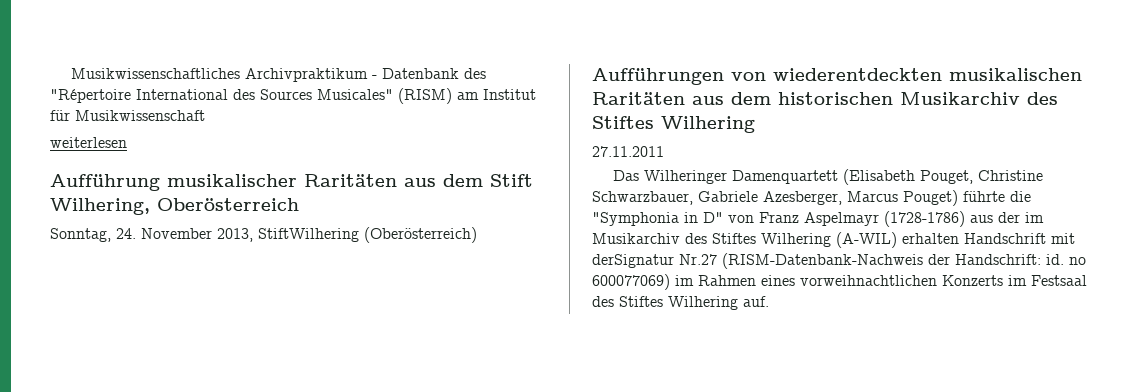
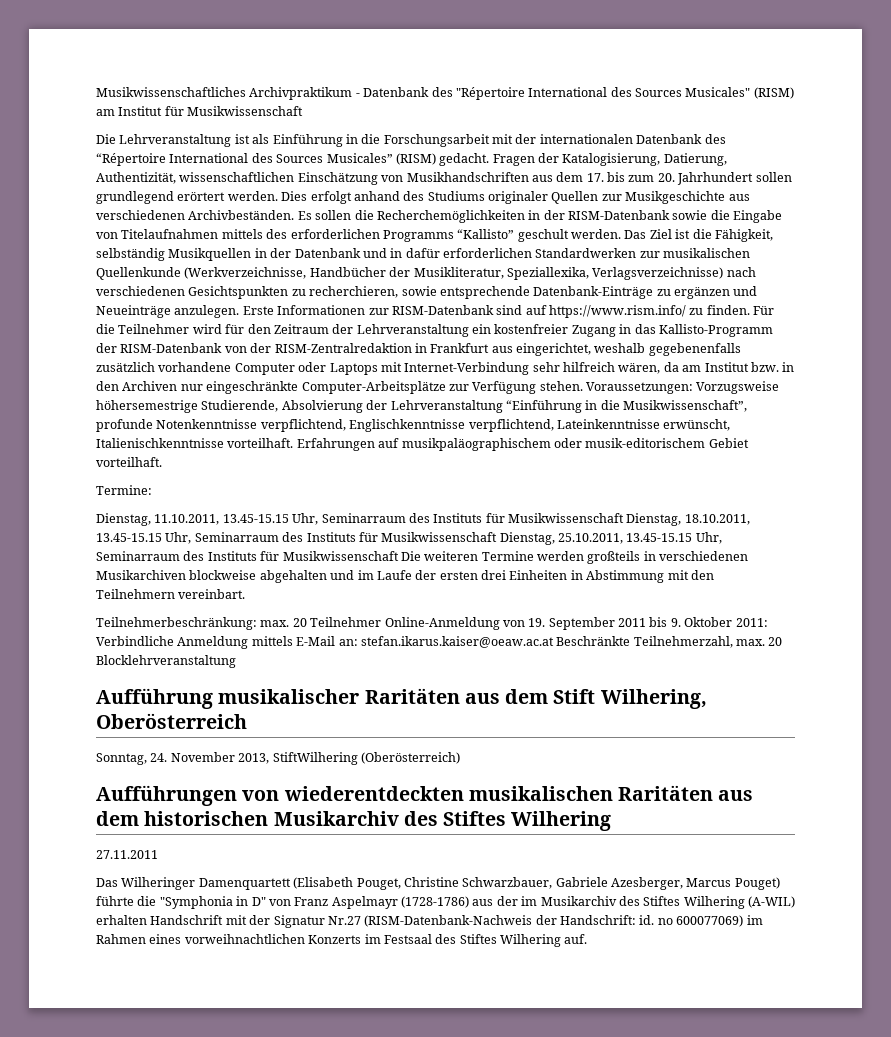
- weiterlesen
+ Die Lehrveranstaltung ist als Einführung in die Forschungsarbeit mit der internationalen Datenbank des “Répertoire International des Sources Musicales” (RISM) gedacht. Fragen der Katalogisierung, Datierung, Authentizität, wissenschaftlichen Einschätzung von Musikhandschriften aus dem 17. bis zum 20. Jahrhundert sollen grundlegend erörtert werden. Dies erfolgt anhand des Studiums originaler Quellen zur Musikgeschichte aus verschiedenen Archivbeständen. Es sollen die Recherchemöglichkeiten in der RISM-Datenbank sowie die Eingabe von Titelaufnahmen mittels des erforderlichen Programms “Kallisto” geschult werden. Das Ziel ist die Fähigkeit, selbständig Musikquellen in der Datenbank und in dafür erforderlichen Standardwerken zur musikalischen Quellenkunde (Werkverzeichnisse, Handbücher der Musikliteratur, Speziallexika, Verlagsverzeichnisse) nach verschiedenen Gesichtspunkten zu recherchieren, sowie entsprechende Datenbank-Einträge zu ergänzen und Neueinträge anzulegen. Erste Informationen zur RISM-Datenbank sind auf https://www.rism.info/ zu finden. Für die Teilnehmer wird für den Zeitraum der Lehrveranstaltung ein kostenfreier Zugang in das Kallisto-Programm der RISM-Datenbank von der RISM-Zentralredaktion in Frankfurt aus eingerichtet, weshalb gegebenenfalls zusätzlich vorhandene Computer oder Laptops mit Internet-Verbindung sehr hilfreich wären, da am Institut bzw. in den Archiven nur eingeschränkte Computer-Arbeitsplätze zur Verfügung stehen. Voraussetzungen: Vorzugsweise höhersemestrige Studierende, Absolvierung der Lehrveranstaltung “Einführung in die Musikwissenschaft”, profunde Notenkenntnisse verpflichtend, Englischkenntnisse verpflichtend, Lateinkenntnisse erwünscht, Italienischkenntnisse vorteilhaft. Erfahrungen auf musikpaläographischem oder musik-editorischem Gebiet vorteilhaft.
+ Termine:
+ Dienstag, 11.10.2011, 13.45-15.15 Uhr, Seminarraum des Instituts für Musikwissenschaft Dienstag, 18.10.2011, 13.45-15.15 Uhr, Seminarraum des Instituts für Musikwissenschaft Dienstag, 25.10.2011, 13.45-15.15 Uhr, Seminarraum des Instituts für Musikwissenschaft Die weiteren Termine werden großteils in verschiedenen Musikarchiven blockweise abgehalten und im Laufe der ersten drei Einheiten in Abstimmung mit den Teilnehmern vereinbart.
+ Teilnehmerbeschränkung: max. 20 Teilnehmer Online-Anmeldung von 19. September 2011 bis 9. Oktober 2011: Verbindliche Anmeldung mittels E-Mail an: stefan.ikarus.kaiser@oeaw.ac.at Beschränkte Teilnehmerzahl, max. 20 Blocklehrveranstaltung
- Das Wilheringer Damenquartett (Elisabeth Pouget, Christine Schwarzbauer, Gabriele Azesberger, Marcus Pouget) führte die "Symphonia in D" von Franz Aspelmayr (1728-1786) aus der im Musikarchiv des Stiftes Wilhering (A-WIL) erhalten Handschrift mit derSignatur Nr.27 (RISM-Datenbank-Nachweis der Handschrift: id. no 600077069) im Rahmen eines vorweihnachtlichen Konzerts im Festsaal des Stiftes Wilhering auf.
+ Das Wilheringer Damenquartett (Elisabeth Pouget, Christine Schwarzbauer, Gabriele Azesberger, Marcus Pouget) führte die "Symphonia in D" von Franz Aspelmayr (1728-1786) aus der im Musikarchiv des Stiftes Wilhering (A-WIL) erhalten Handschrift mit der Signatur Nr.27 (RISM-Datenbank-Nachweis der Handschrift: id. no 600077069) im Rahmen eines vorweihnachtlichen Konzerts im Festsaal des Stiftes Wilhering auf.

